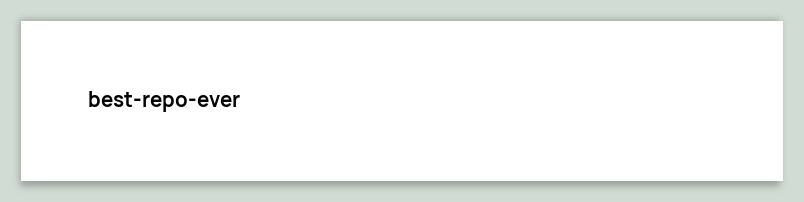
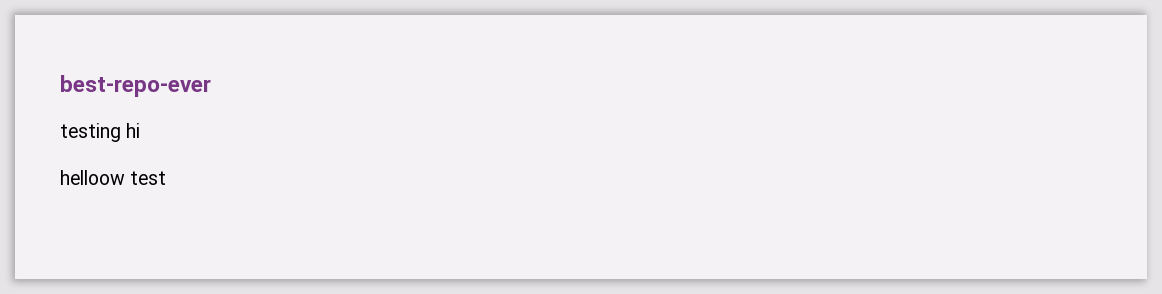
+ testing hi
+ helloow test

